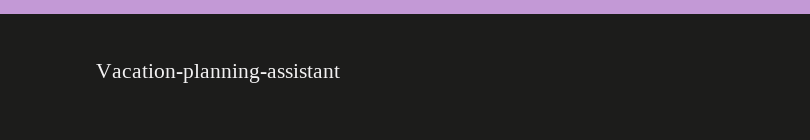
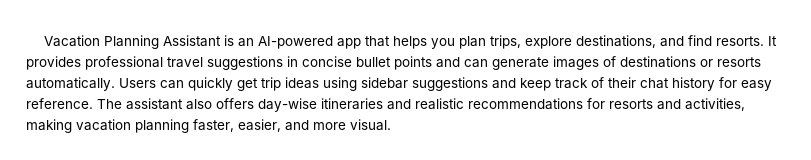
- Vacation-planning-assistant
+ Vacation Planning Assistant is an AI-powered app that helps you plan trips, explore destinations, and find resorts. It provides professional travel suggestions in concise bullet points and can generate images of destinations or resorts automatically. Users can quickly get trip ideas using sidebar suggestions and keep track of their chat history for easy reference. The assistant also offers day-wise itineraries and realistic recommendations for resorts and activities, making vacation planning faster, easier, and more visual.

